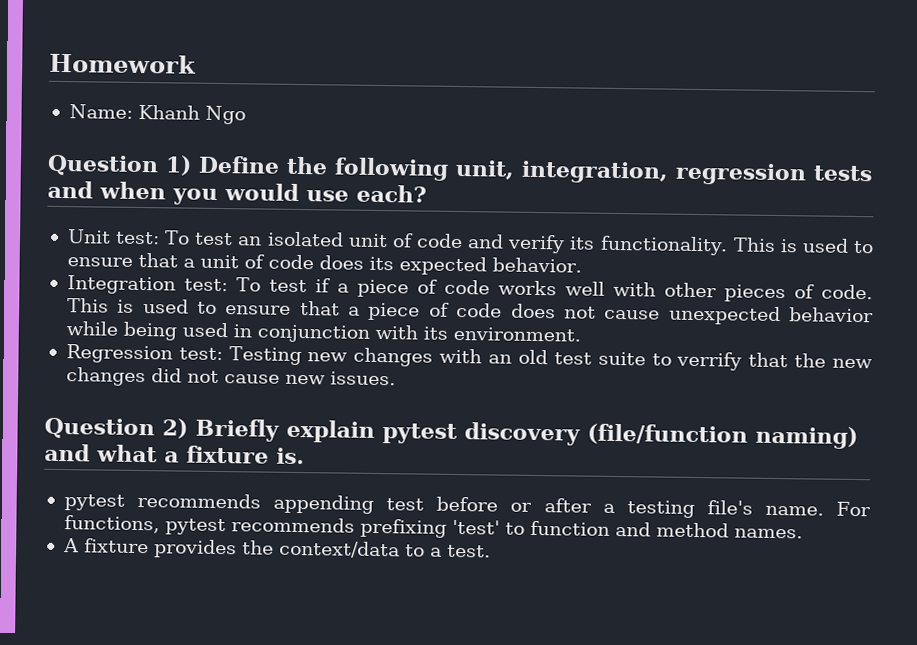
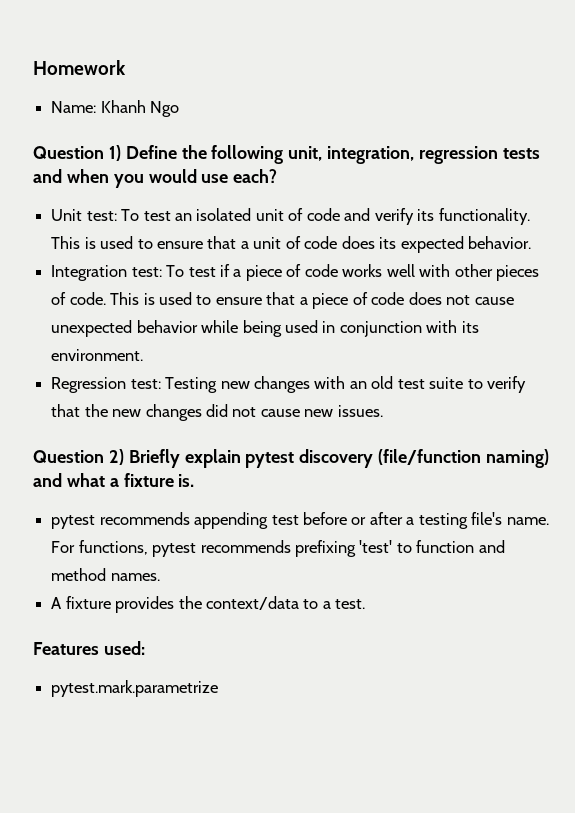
- Regression test: Testing new changes with an old test suite to verrify that the new changes did not cause new issues.
+ Regression test: Testing new changes with an old test suite to verify that the new changes did not cause new issues.
+ Features used:
+ pytest.mark.parametrize

